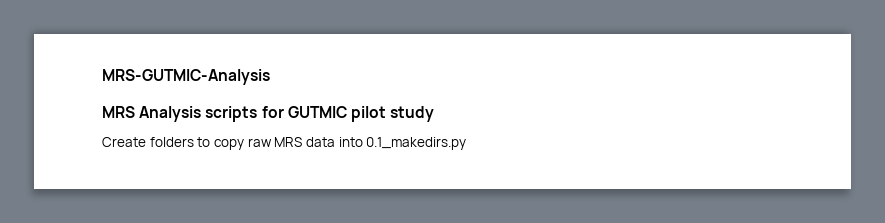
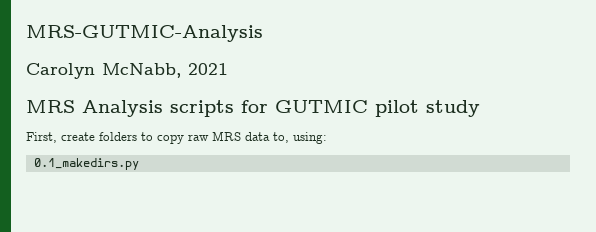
+ Carolyn McNabb, 2021
- Create folders to copy raw MRS data into 0.1_makedirs.py
+ First, create folders to copy raw MRS data to, using:
+ 0.1_makedirs.py

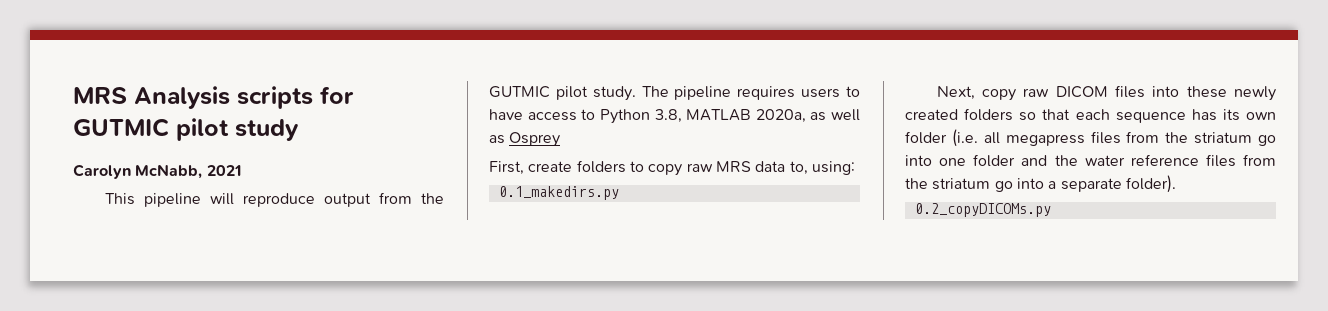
- MRS-GUTMIC-Analysis
- Carolyn McNabb, 2021
+ Carolyn McNabb, 2021
+ This pipeline will reproduce output from the GUTMIC pilot study. The pipeline requires users to have access to Python 3.8, MATLAB 2020a, as well as Osprey
+ Next, copy raw DICOM files into these newly created folders so that each sequence has its own folder (i.e. all megapress files from the striatum go into one folder and the water reference files from the striatum go into a separate folder).
+ 0.2_copyDICOMs.py

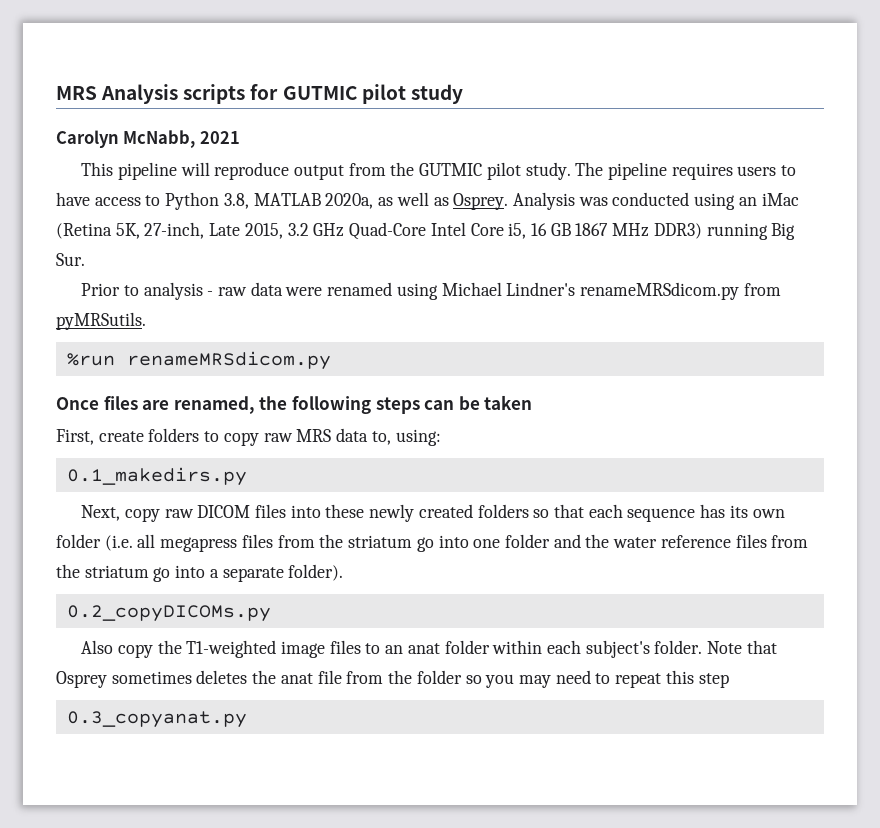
- The pipeline requires users to have access to Python 3.8, MATLAB 2020a, as well as Osprey
+ The pipeline requires users to have access to Python 3.8, MATLAB 2020a, as well as Osprey. Analysis was conducted using an iMac (Retina 5K, 27-inch, Late 2015, 3.2 GHz Quad-Core Intel Core i5, 16 GB 1867 MHz DDR3) running Big Sur.
+ Prior to analysis - raw data were renamed using Michael Lindner's renameMRSdicom.py from pyMRSutils.
+ %run renameMRSdicom.py
+ Once files are renamed, the following steps can be taken
+ Also copy the T1-weighted image files to an anat folder within each subject's folder. Note that Osprey sometimes deletes the anat file from the folder so you may need to repeat this step
+ 0.3_copyanat.py

